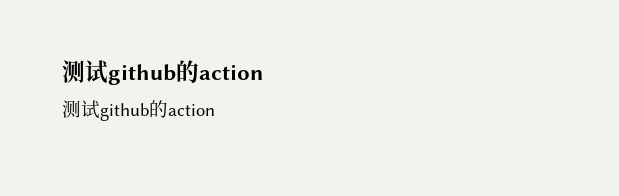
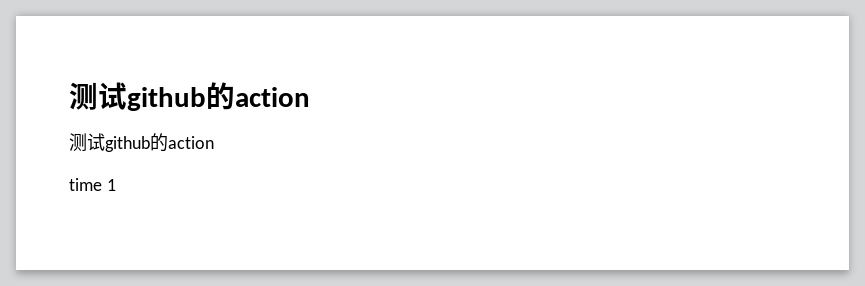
+ time 1

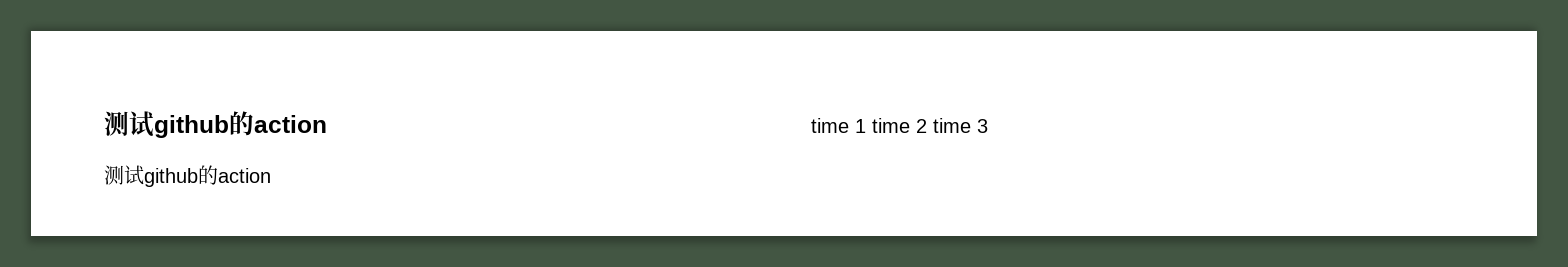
- time 1
+ time 1 time 2 time 3

